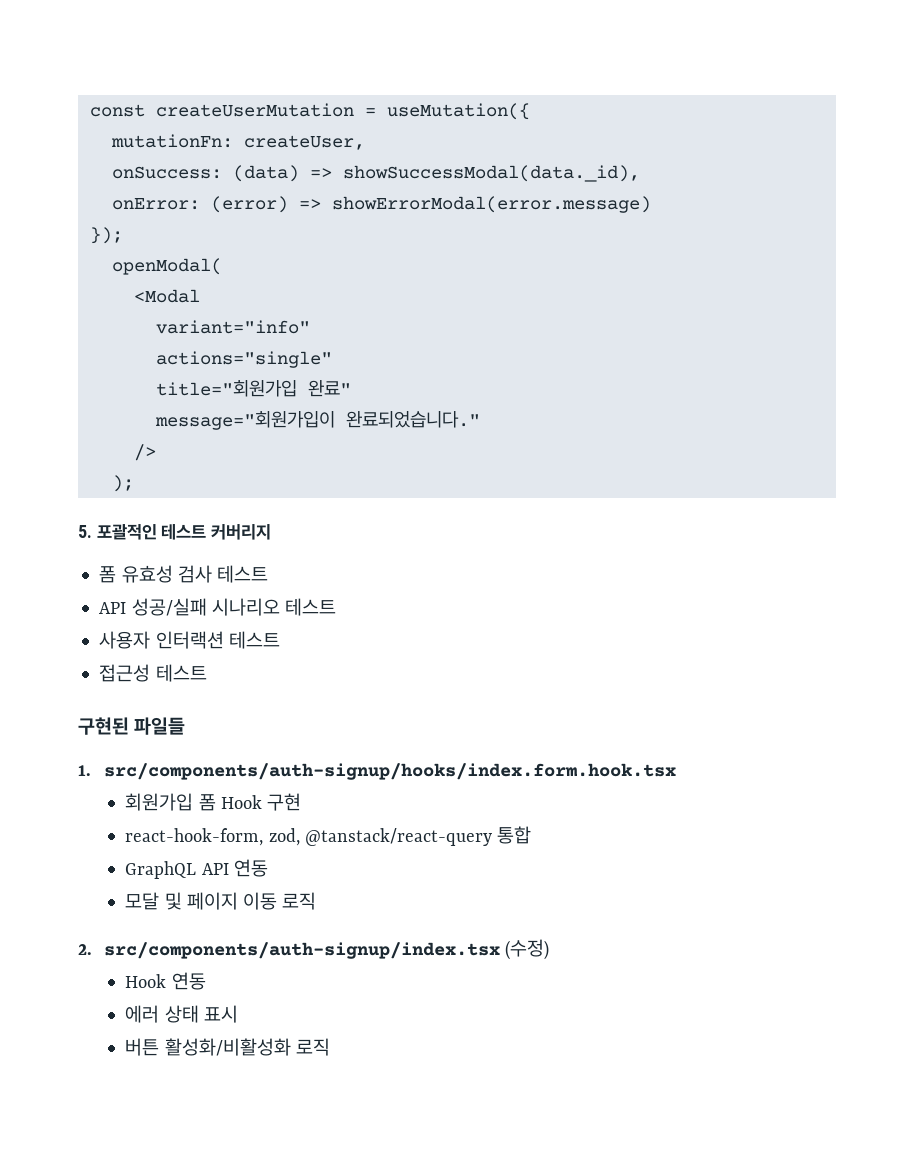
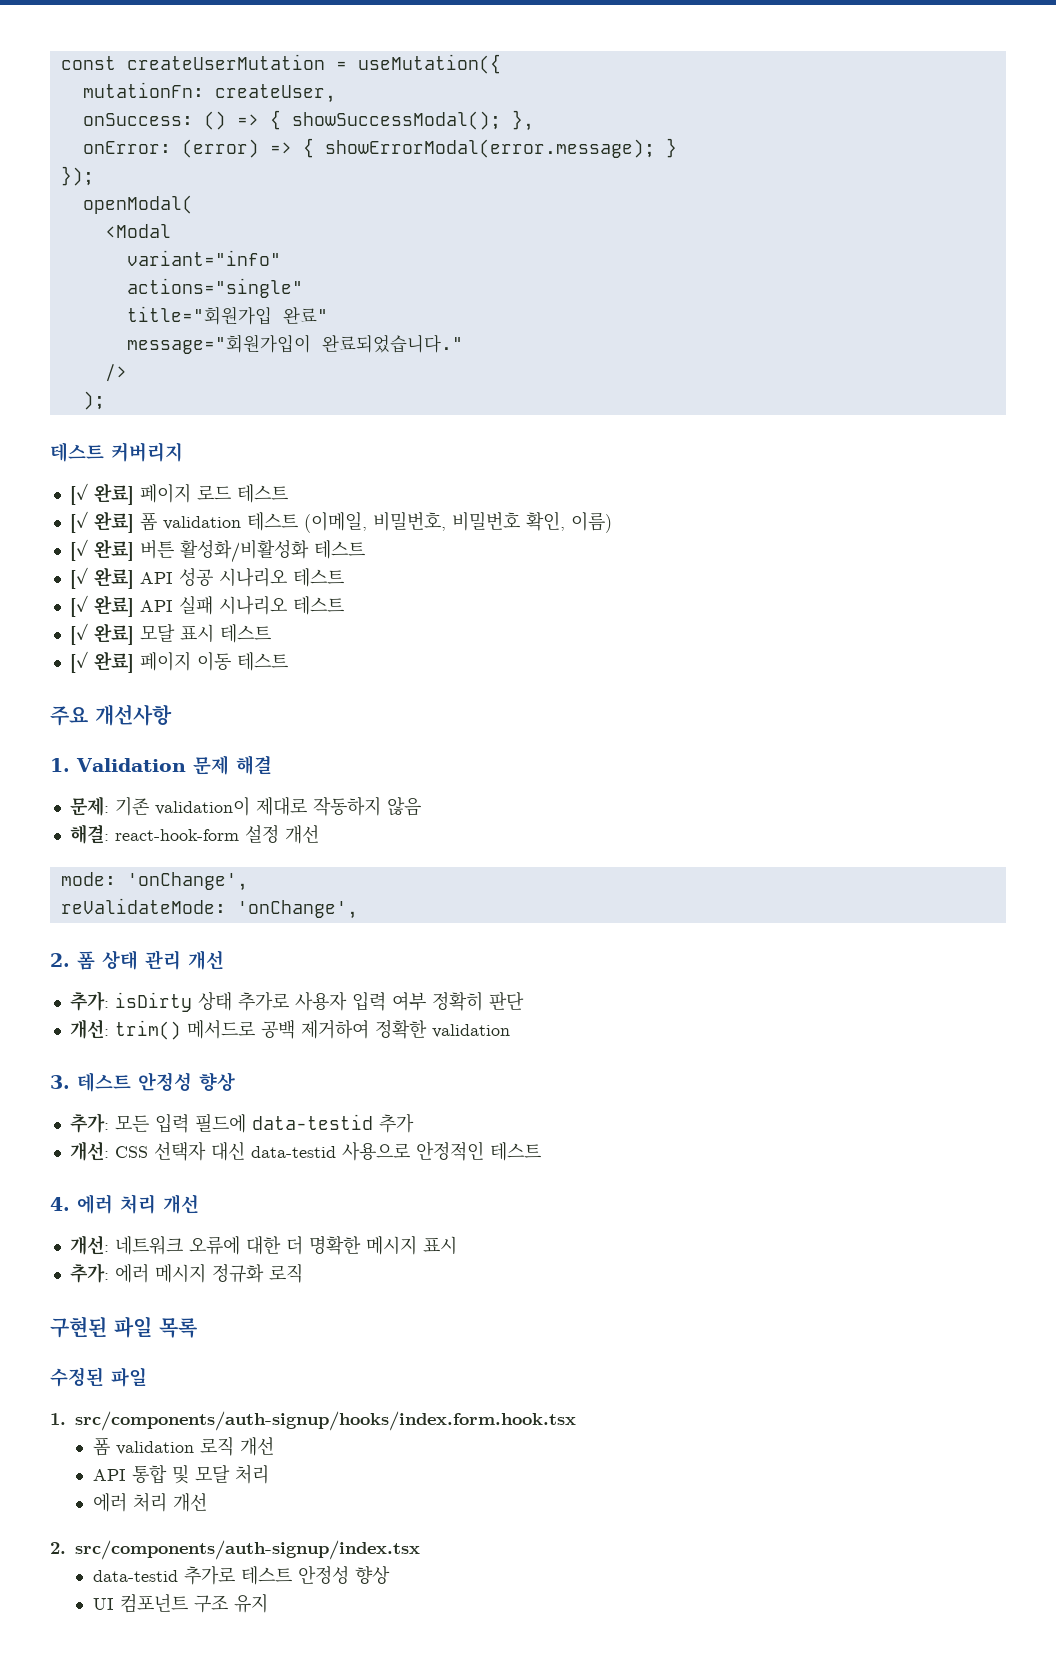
- onSuccess: (data) => showSuccessModal(data._id),
+ onSuccess: () => { showSuccessModal(); },
- onError: (error) => showErrorModal(error.message)
+ onError: (error) => { showErrorModal(error.message); }
- 5. 포괄적인 테스트 커버리지
+ 테스트 커버리지
- 폼 유효성 검사 테스트
- API 성공/실패 시나리오 테스트
- 사용자 인터랙션 테스트
- 접근성 테스트
- 구현된 파일들
+ [✓ 완료] 페이지 로드 테스트
+ [✓ 완료] 폼 validation 테스트 (이메일, 비밀번호, 비밀번호 확인, 이름)
+ [✓ 완료] 버튼 활성화/비활성화 테스트
+ [✓ 완료] API 성공 시나리오 테스트
+ [✓ 완료] API 실패 시나리오 테스트
+ [✓ 완료] 모달 표시 테스트
+ [✓ 완료] 페이지 이동 테스트
+ 주요 개선사항
+ 1. Validation 문제 해결
+ 문제: 기존 validation이 제대로 작동하지 않음
+ 해결: react-hook-form 설정 개선
+ mode: 'onChange',
+ reValidateMode: 'onChange',
+ 2. 폼 상태 관리 개선
+ 추가: isDirty 상태 추가로 사용자 입력 여부 정확히 판단
+ 개선: trim() 메서드로 공백 제거하여 정확한 validation
+ 3. 테스트 안정성 향상
+ 추가: 모든 입력 필드에 data-testid 추가
+ 개선: CSS 선택자 대신 data-testid 사용으로 안정적인 테스트
+ 4. 에러 처리 개선
+ 개선: 네트워크 오류에 대한 더 명확한 메시지 표시
+ 추가: 에러 메시지 정규화 로직
+ 구현된 파일 목록
+ 수정된 파일
  1. src/components/auth-signup/hooks/index.form.hook.tsx
- 회원가입 폼 Hook 구현
- react-hook-form, zod, @tanstack/react-query 통합
- GraphQL API 연동
- 모달 및 페이지 이동 로직
- 2. src/components/auth-signup/index.tsx (수정)
- Hook 연동
- 에러 상태 표시
- 버튼 활성화/비활성화 로직
+ 폼 validation 로직 개선
+ API 통합 및 모달 처리
+ 에러 처리 개선
+ 2. src/components/auth-signup/index.tsx
+ data-testid 추가로 테스트 안정성 향상
+ UI 컴포넌트 구조 유지

